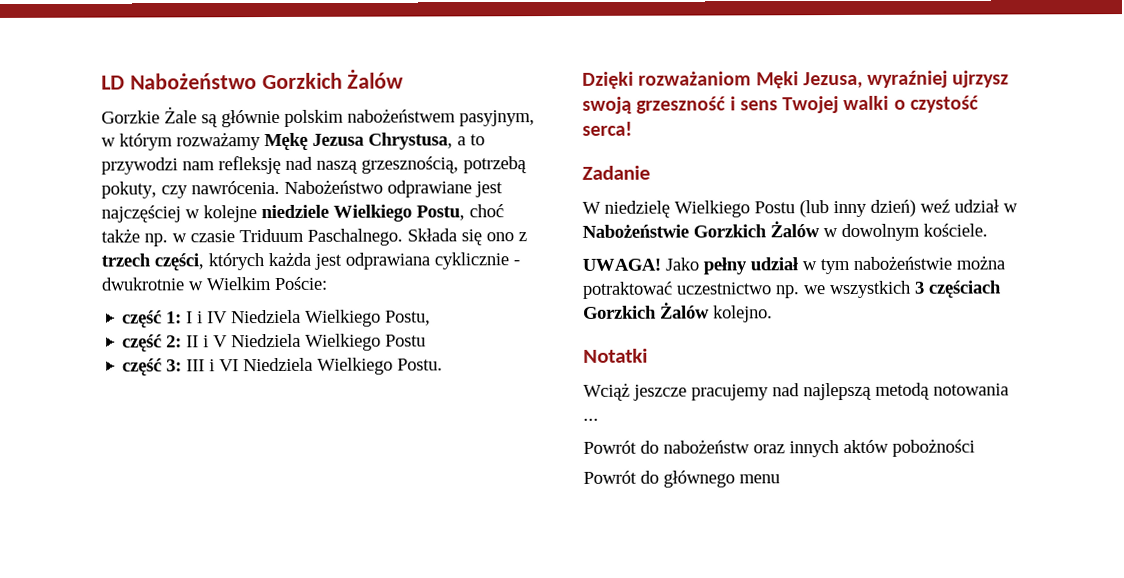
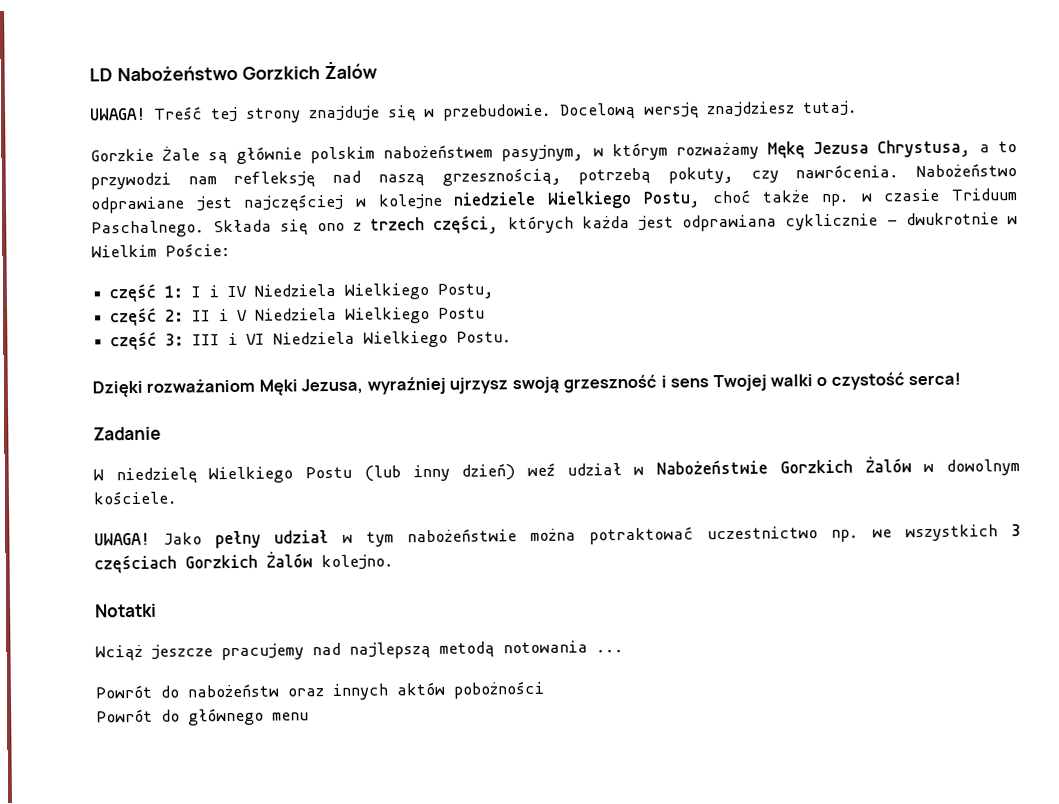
+ UWAGA! Treść tej strony znajduje się w przebudowie. Docelową wersję znajdziesz tutaj.

